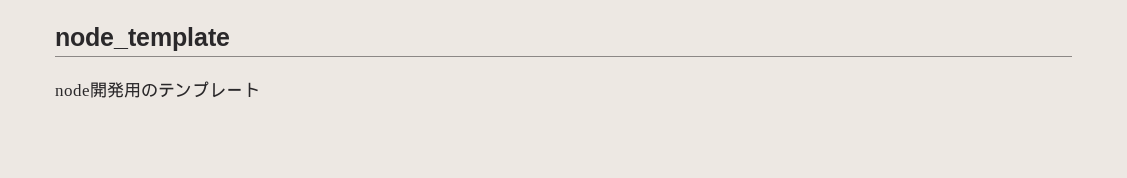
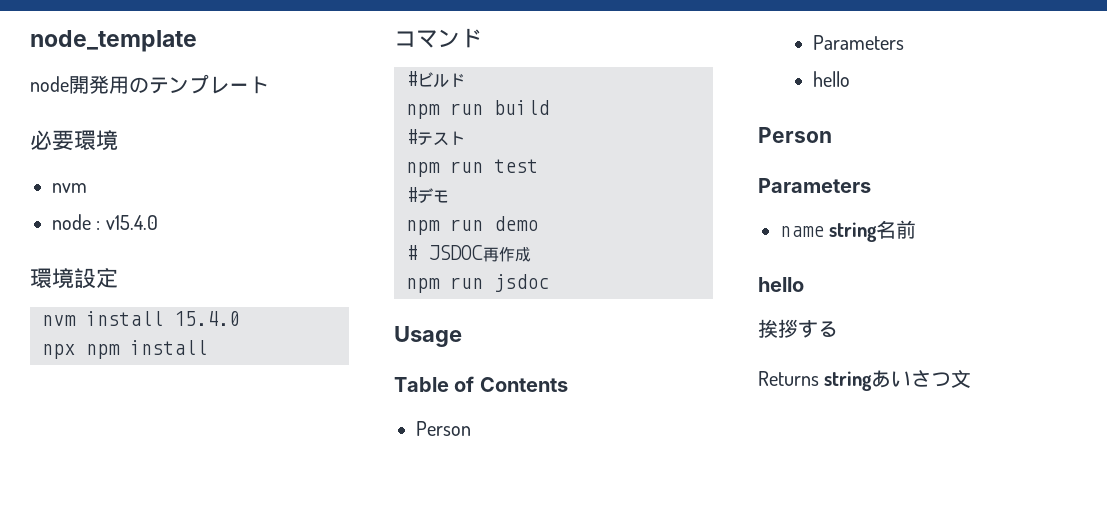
+ 必要環境
+ nvm
+ node : v15.4.0
+ 環境設定
+ nvm install 15.4.0
+ npx npm install
+ コマンド
+ #ビルド
+ npm run build
+ #テスト
+ npm run test
+ #デモ
+ npm run demo
+ # JSDOC再作成
+ npm run jsdoc
+ Usage
+ Table of Contents
+ Person
+ Parameters
+ hello
+ Person
+ Parameters
+ name string名前
+ hello
+ 挨拶する
+ Returns stringあいさつ文

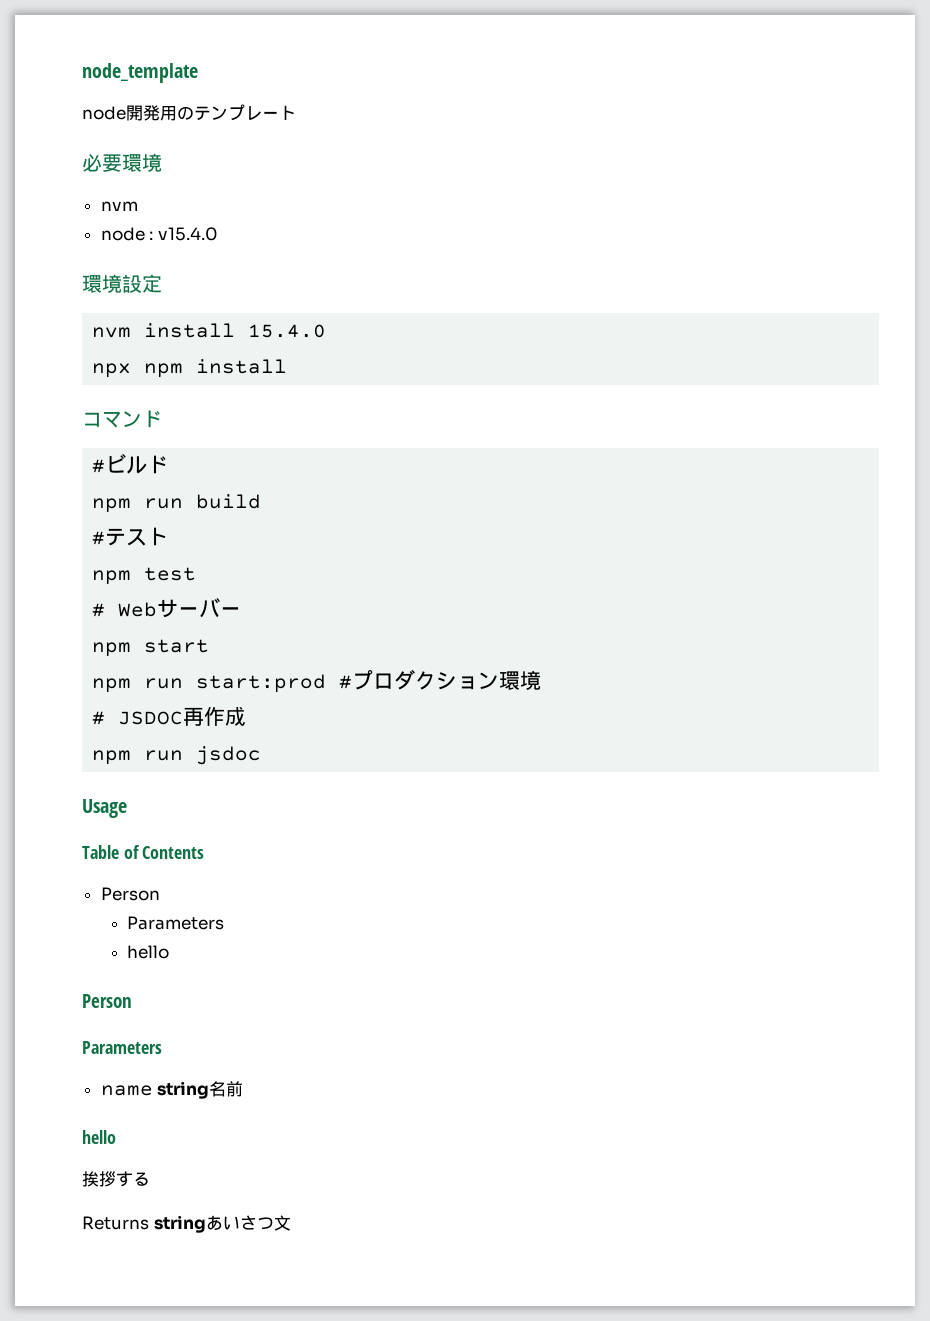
- npm run test
+ npm test
- #デモ
- npm run demo
+ # Webサーバー
+ npm start
+ npm run start:prod #プロダクション環境

